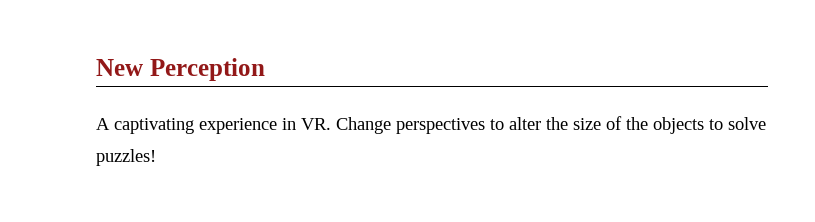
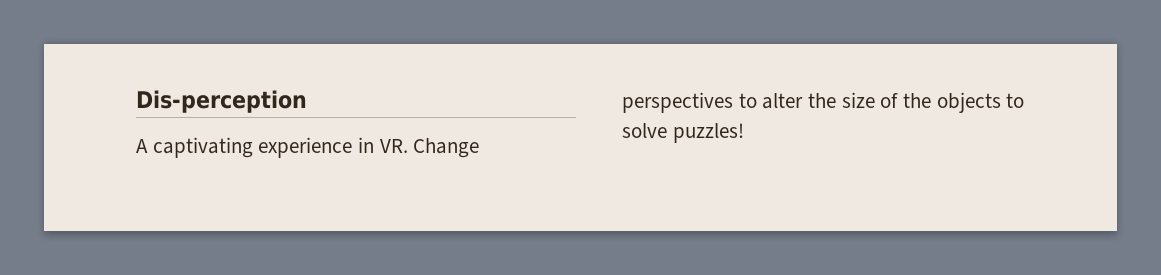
- New Perception
+ Dis-perception

